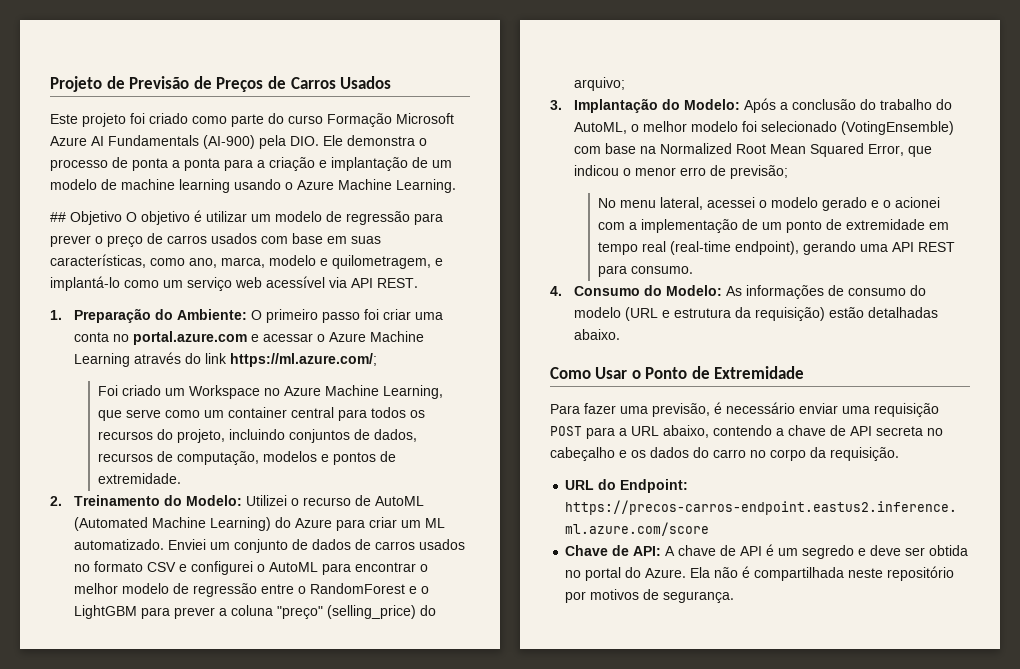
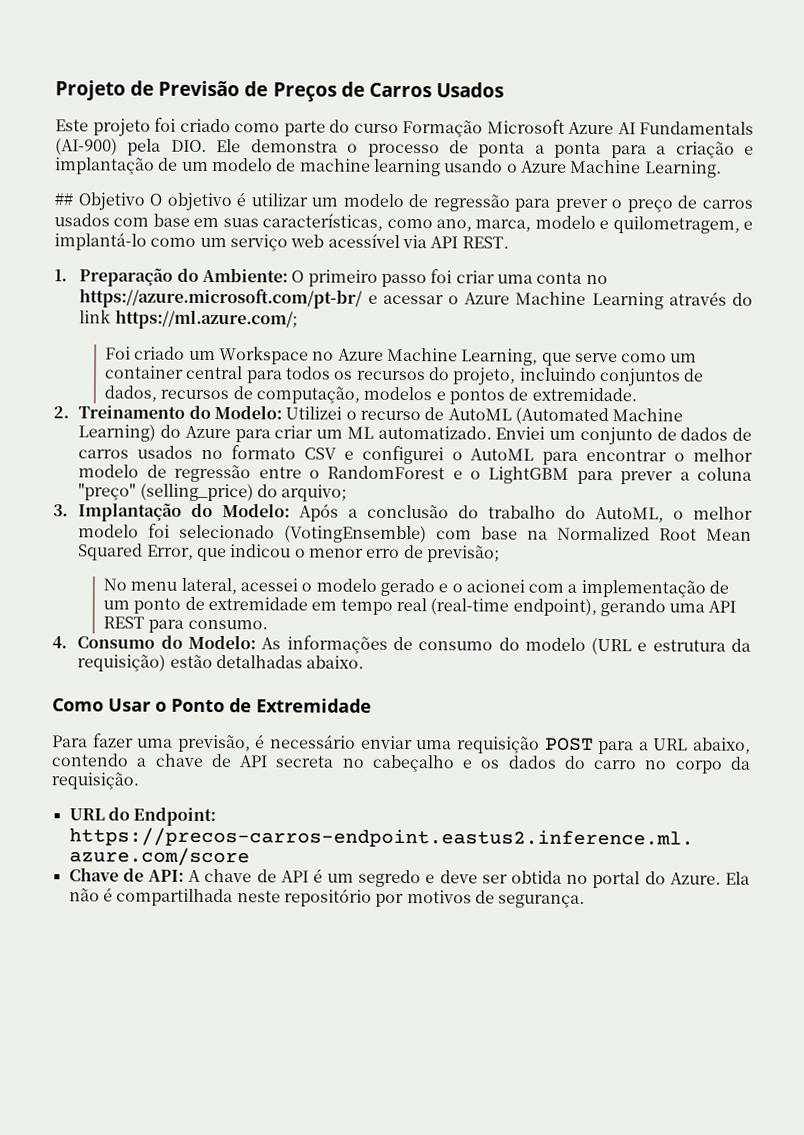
- 1. Preparação do Ambiente: O primeiro passo foi criar uma conta no portal.azure.com e acessar o Azure Machine Learning através do link https://ml.azure.com/;
+ 1. Preparação do Ambiente: O primeiro passo foi criar uma conta no https://azure.microsoft.com/pt-br/ e acessar o Azure Machine Learning através do link https://ml.azure.com/;

